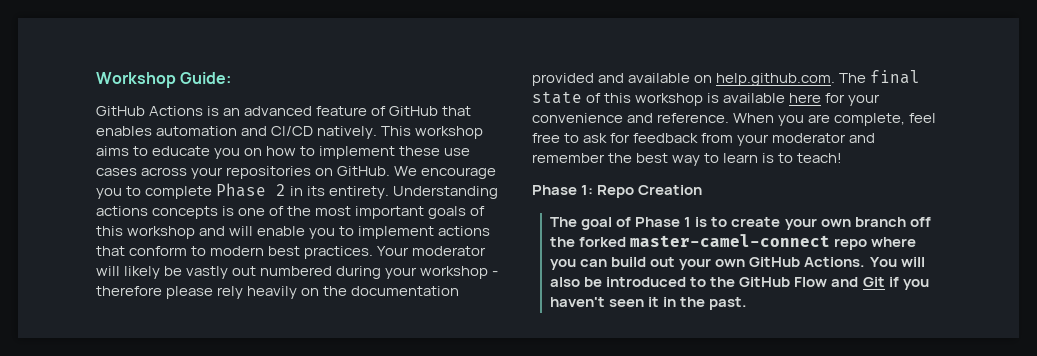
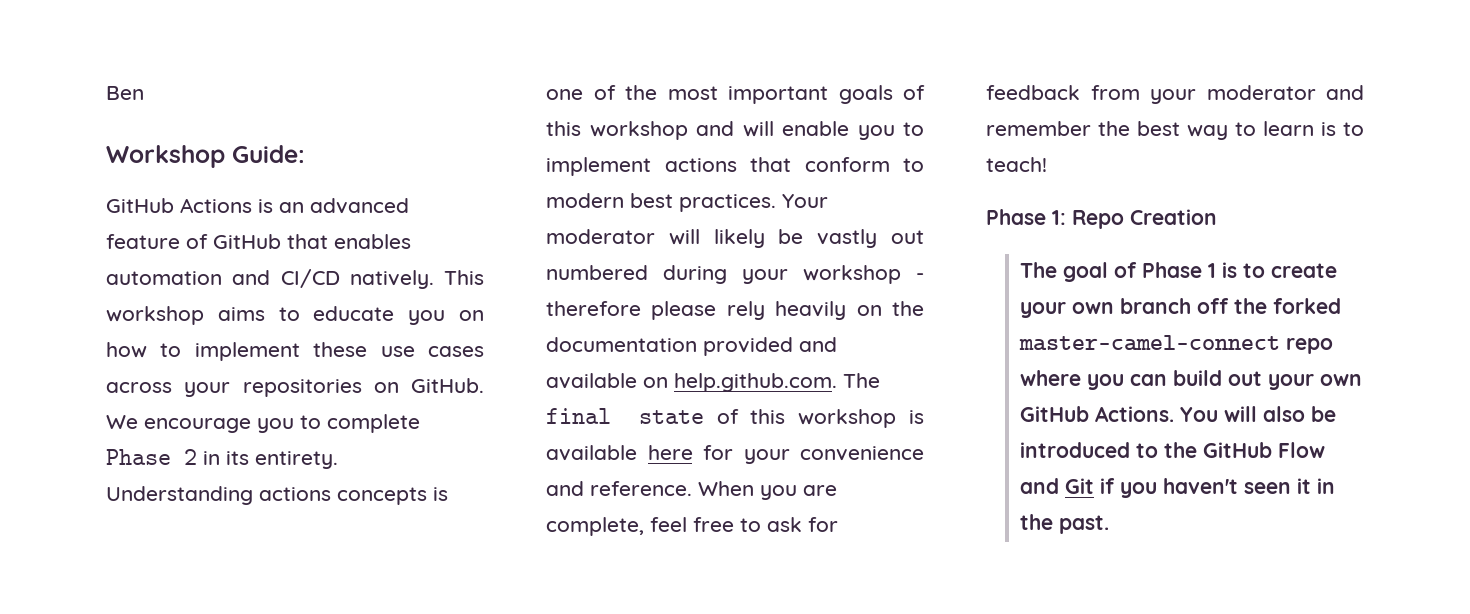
+ Ben

